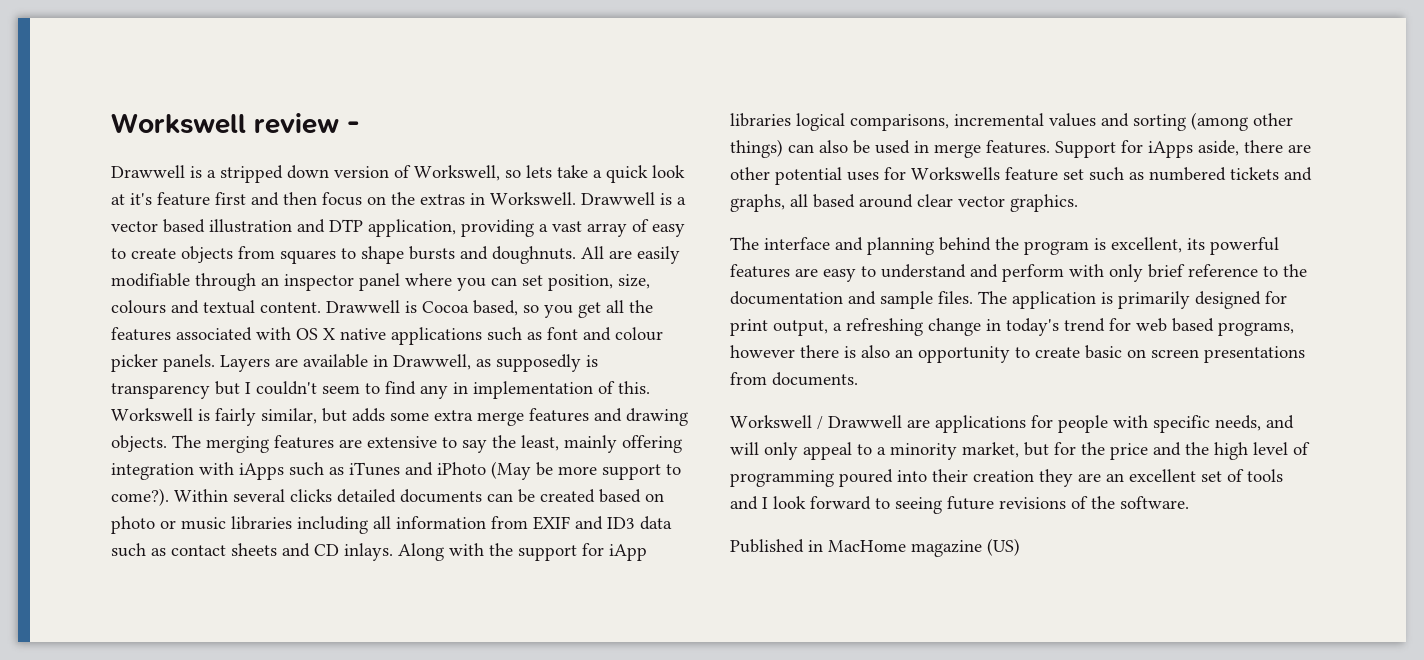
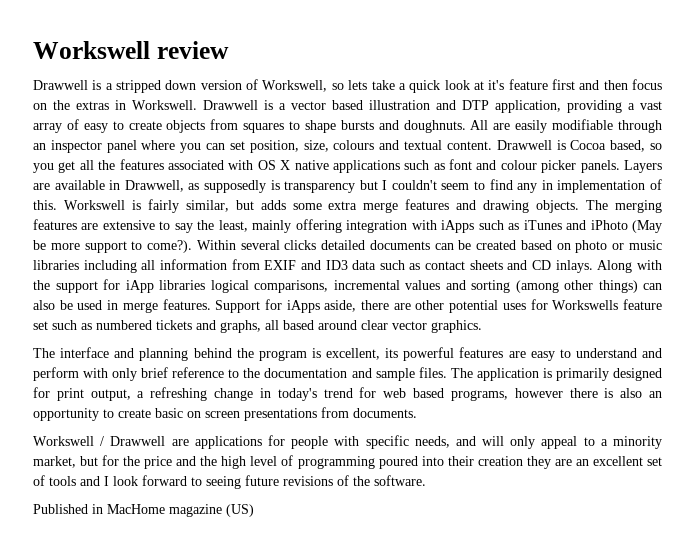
- Workswell review -
+ Workswell review

